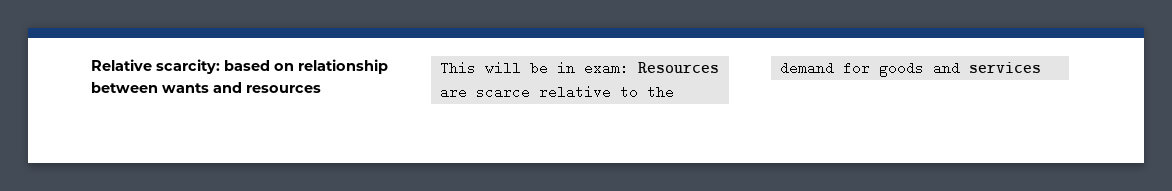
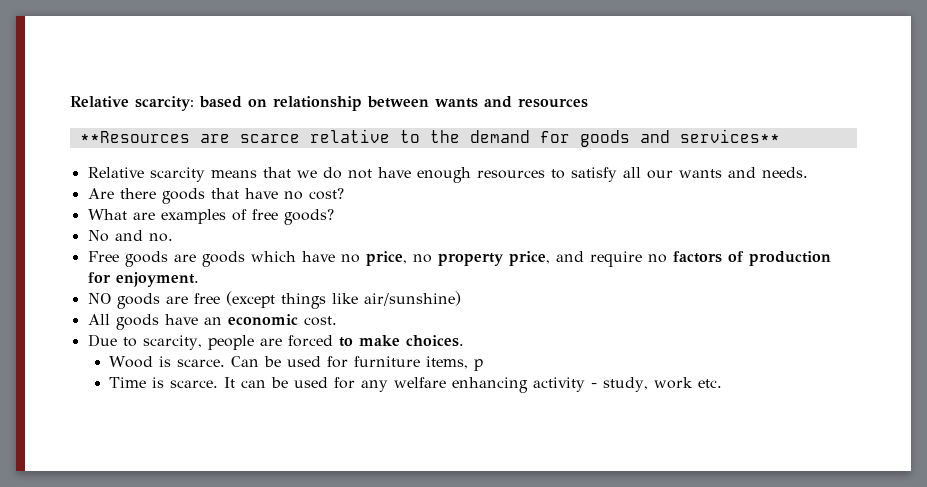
- This will be in exam: Resources are scarce relative to the demand for goods and services
+ **Resources are scarce relative to the demand for goods and services**
+ Relative scarcity means that we do not have enough resources to satisfy all our wants and needs.
+ Are there goods that have no cost?
+ What are examples of free goods?
+ No and no.
+ Free goods are goods which have no price, no property price, and require no factors of production for enjoyment.
+ NO goods are free (except things like air/sunshine)
+ All goods have an economic cost.
+ Due to scarcity, people are forced to make choices.
+ Wood is scarce. Can be used for furniture items, p
+ Time is scarce. It can be used for any welfare enhancing activity - study, work etc.

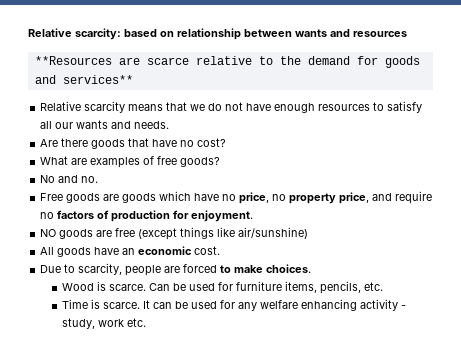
- Can be used for furniture items, p
+ Can be used for furniture items, pencils, etc.

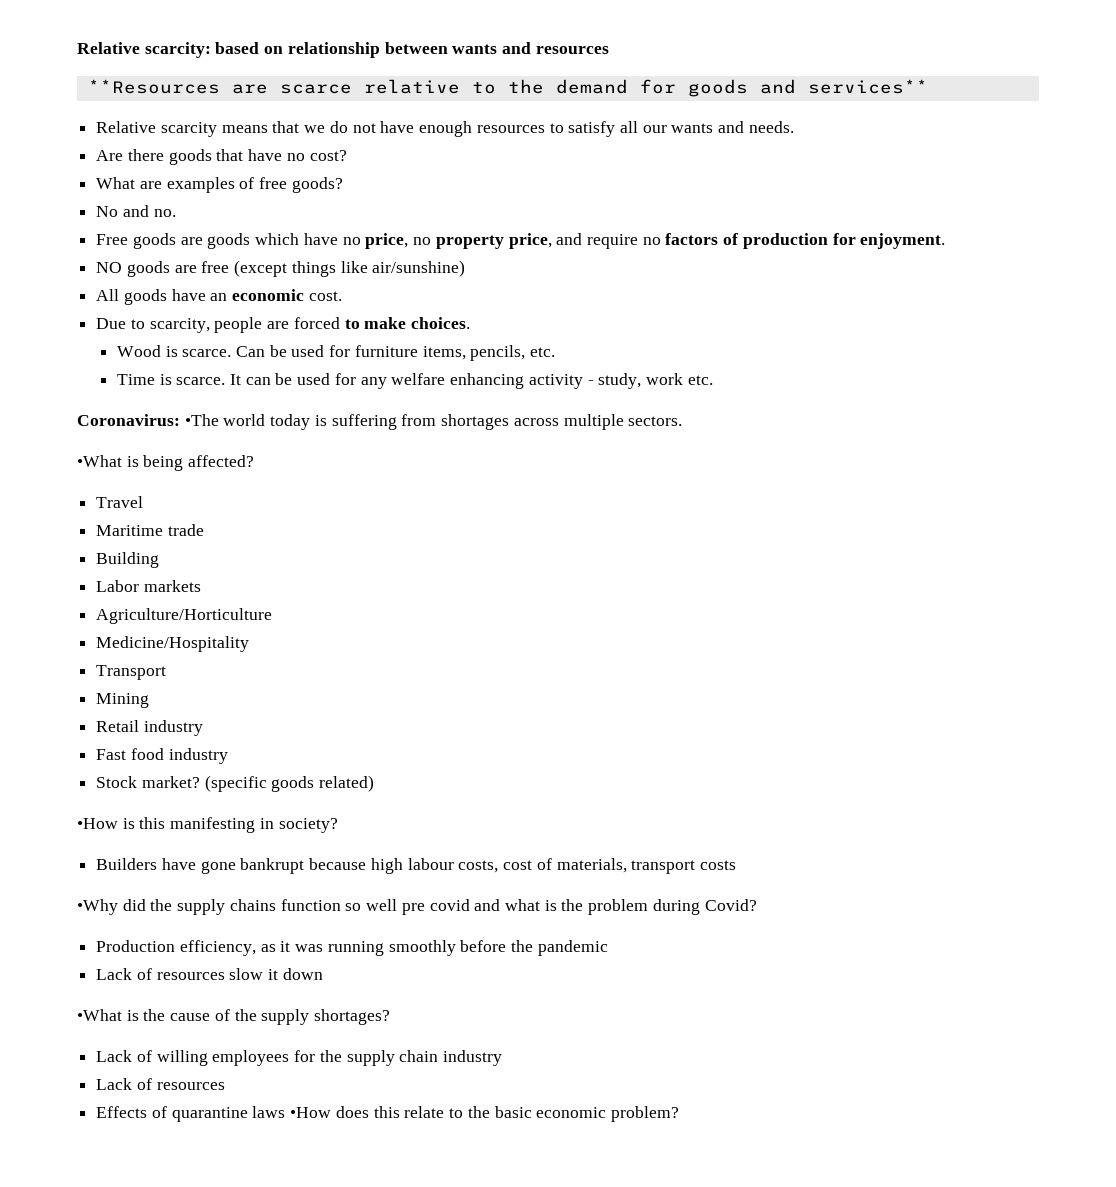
+ Coronavirus: •The world today is suffering from shortages across multiple sectors.
+ •What is being affected?
+ Travel
+ Maritime trade
+ Building
+ Labor markets
+ Agriculture/Horticulture
+ Medicine/Hospitality
+ Transport
+ Mining
+ Retail industry
+ Fast food industry
+ Stock market? (specific goods related)
+ •How is this manifesting in society?
+ Builders have gone bankrupt because high labour costs, cost of materials, transport costs
+ •Why did the supply chains function so well pre covid and what is the problem during Covid?
+ Production efficiency, as it was running smoothly before the pandemic
+ Lack of resources slow it down
+ •What is the cause of the supply shortages?
+ Lack of willing employees for the supply chain industry
+ Lack of resources
+ Effects of quarantine laws •How does this relate to the basic economic problem?

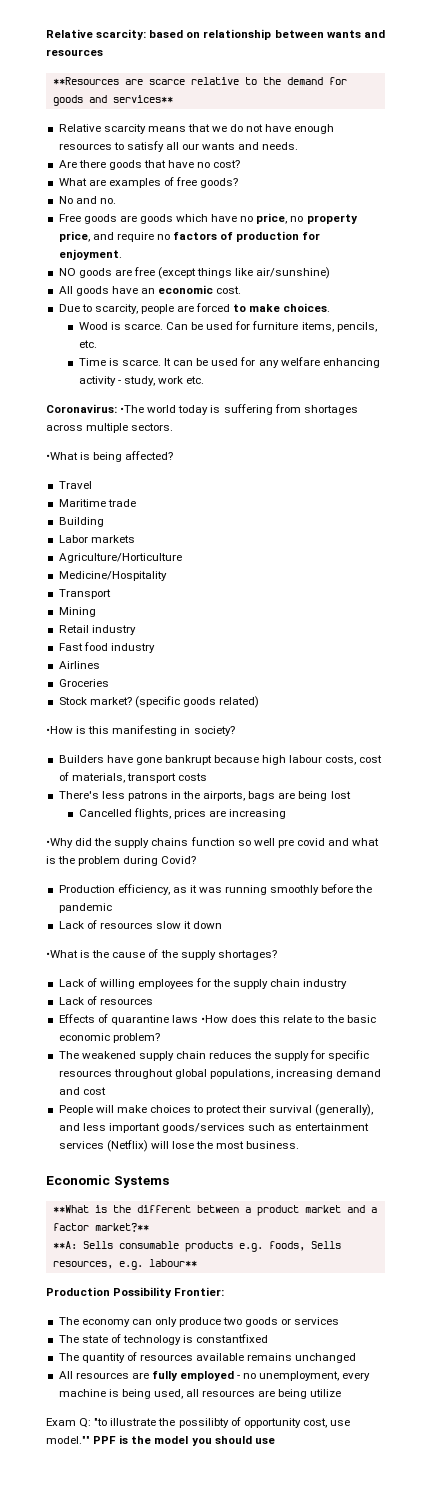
+ Airlines
+ Groceries
+ There's less patrons in the airports, bags are being lost
+ Cancelled flights, prices are increasing
+ The weakened supply chain reduces the supply for specific resources throughout global populations, increasing demand and cost
+ People will make choices to protect their survival (generally), and less important goods/services such as entertainment services (Netflix) will lose the most business.
+ Economic Systems
+ **What is the different between a product market and a factor market?**
+ **A: Sells consumable products e.g. foods, Sells resources, e.g. labour**
+ Production Possibility Frontier:
+ The economy can only produce two goods or services
+ The state of technology is constantfixed
+ The quantity of resources available remains unchanged
+ All resources are fully employed - no unemployment, every machine is being used, all resources are being utilize
+ Exam Q: "to illustrate the possilibty of opportunity cost, use model."" PPF is the model you should use

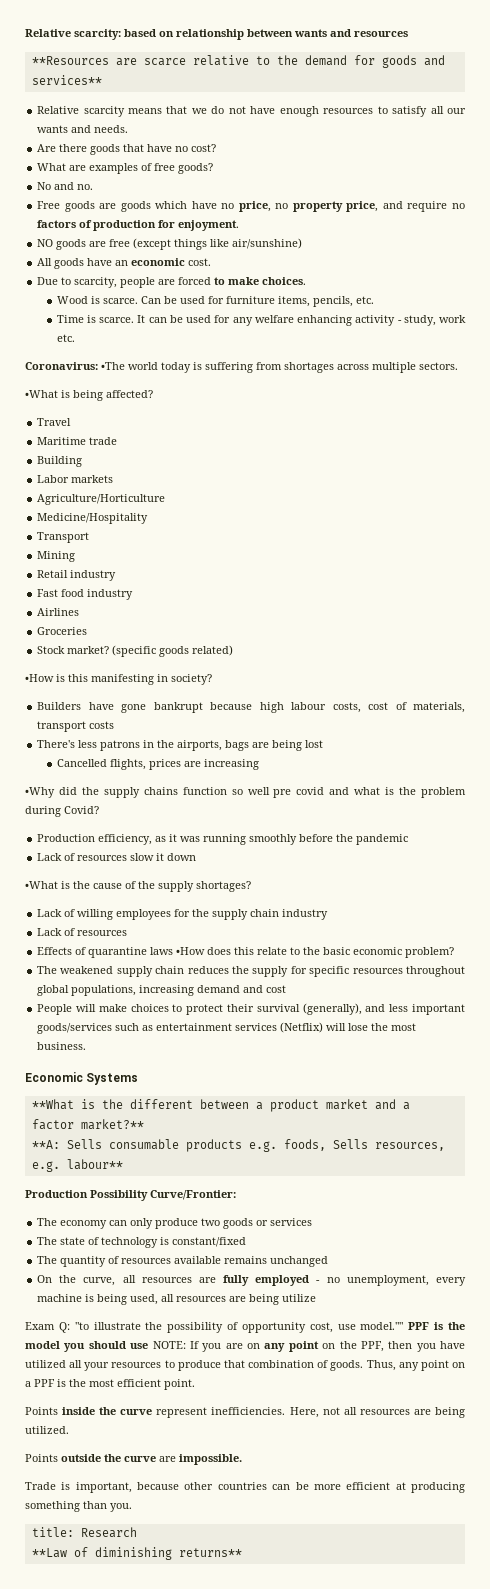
- Production Possibility Frontier:
+ Production Possibility Curve/Frontier:
- The state of technology is constantfixed
+ The state of technology is constant/fixed
- All resources are fully employed - no unemployment, every machine is being used, all resources are being utilize
+ On the curve, all resources are fully employed - no unemployment, every machine is being used, all resources are being utilize
- Exam Q: "to illustrate the possilibty of opportunity cost, use model.""
+ Exam Q: "to illustrate the possibility of opportunity cost, use model.""
- PPF is the model you should use
+ PPF is the model you should use NOTE: If you are on any point on the PPF, then you have utilized all your resources to produce that combination of goods. Thus, any point on a PPF is the most efficient point.
+ Points inside the curve represent inefficiencies. Here, not all resources are being utilized.
+ Points outside the curve are impossible.
+ Trade is important, because other countries can be more efficient at producing something than you.
+ title: Research
+ **Law of diminishing returns**

